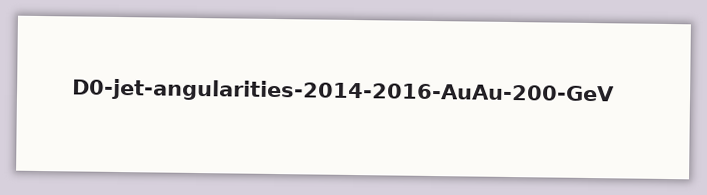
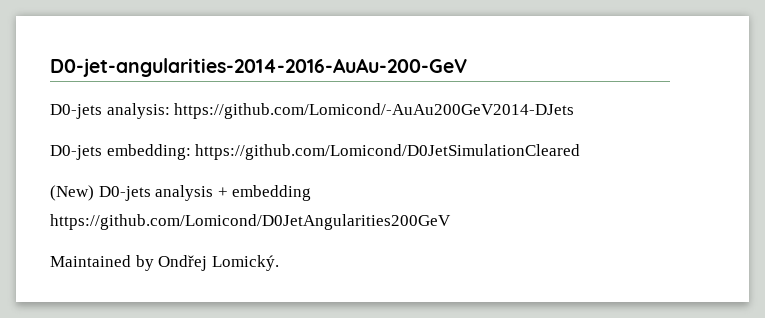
+ D0-jets analysis: https://github.com/Lomicond/-AuAu200GeV2014-DJets
+ D0-jets embedding: https://github.com/Lomicond/D0JetSimulationCleared
+ (New) D0-jets analysis + embedding https://github.com/Lomicond/D0JetAngularities200GeV
+ Maintained by Ondřej Lomický.

